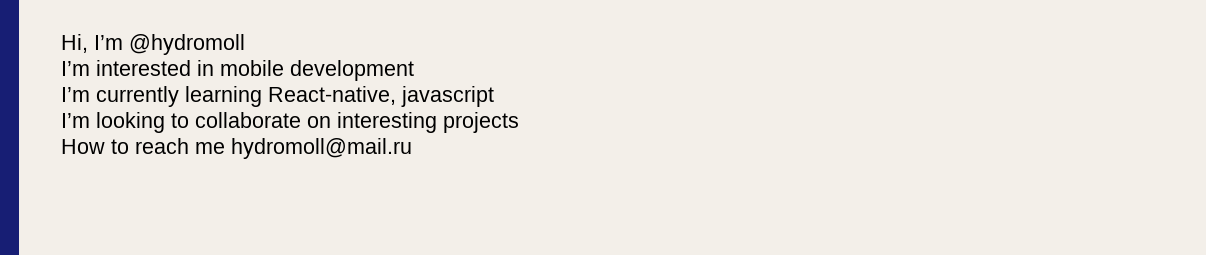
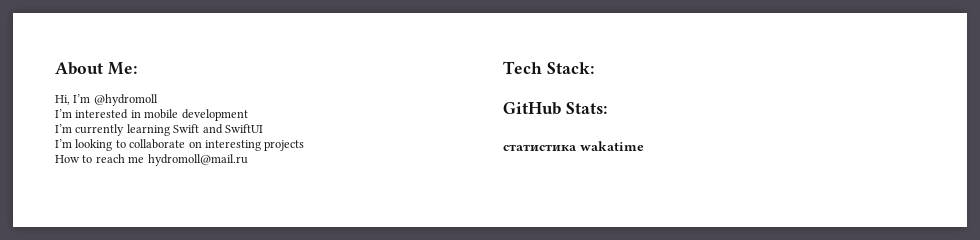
+ About Me:
- I’m currently learning React-native, javascript
+ I’m currently learning Swift and SwiftUI
+ Tech Stack:
+ GitHub Stats:
+ статистика wakatime

